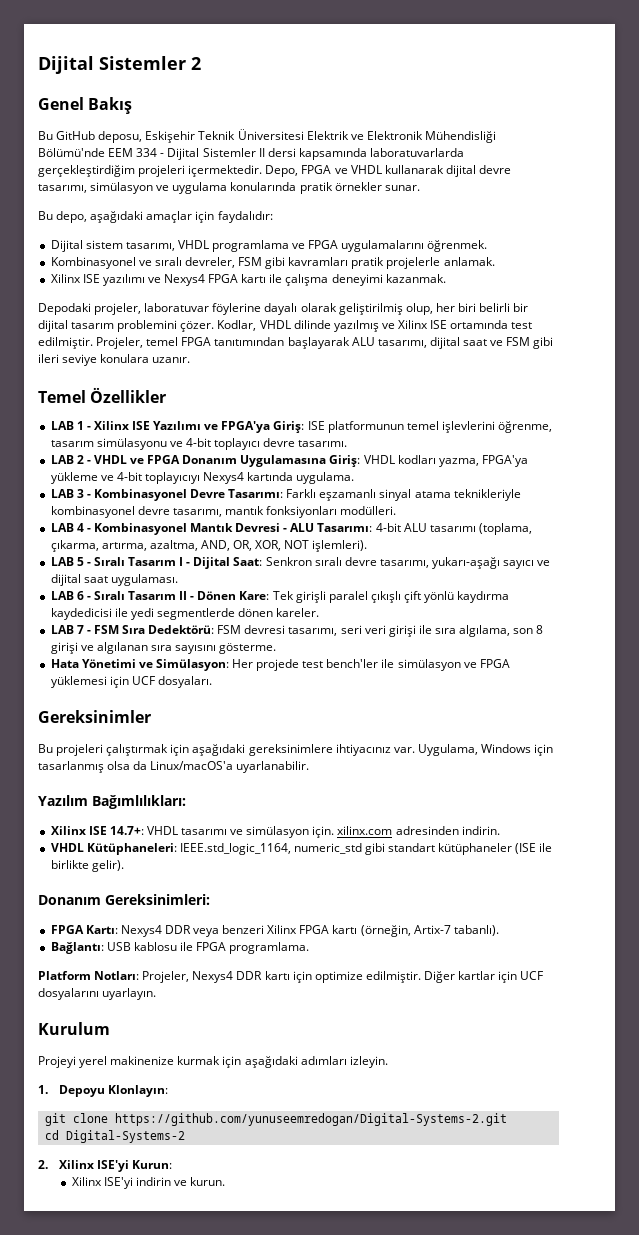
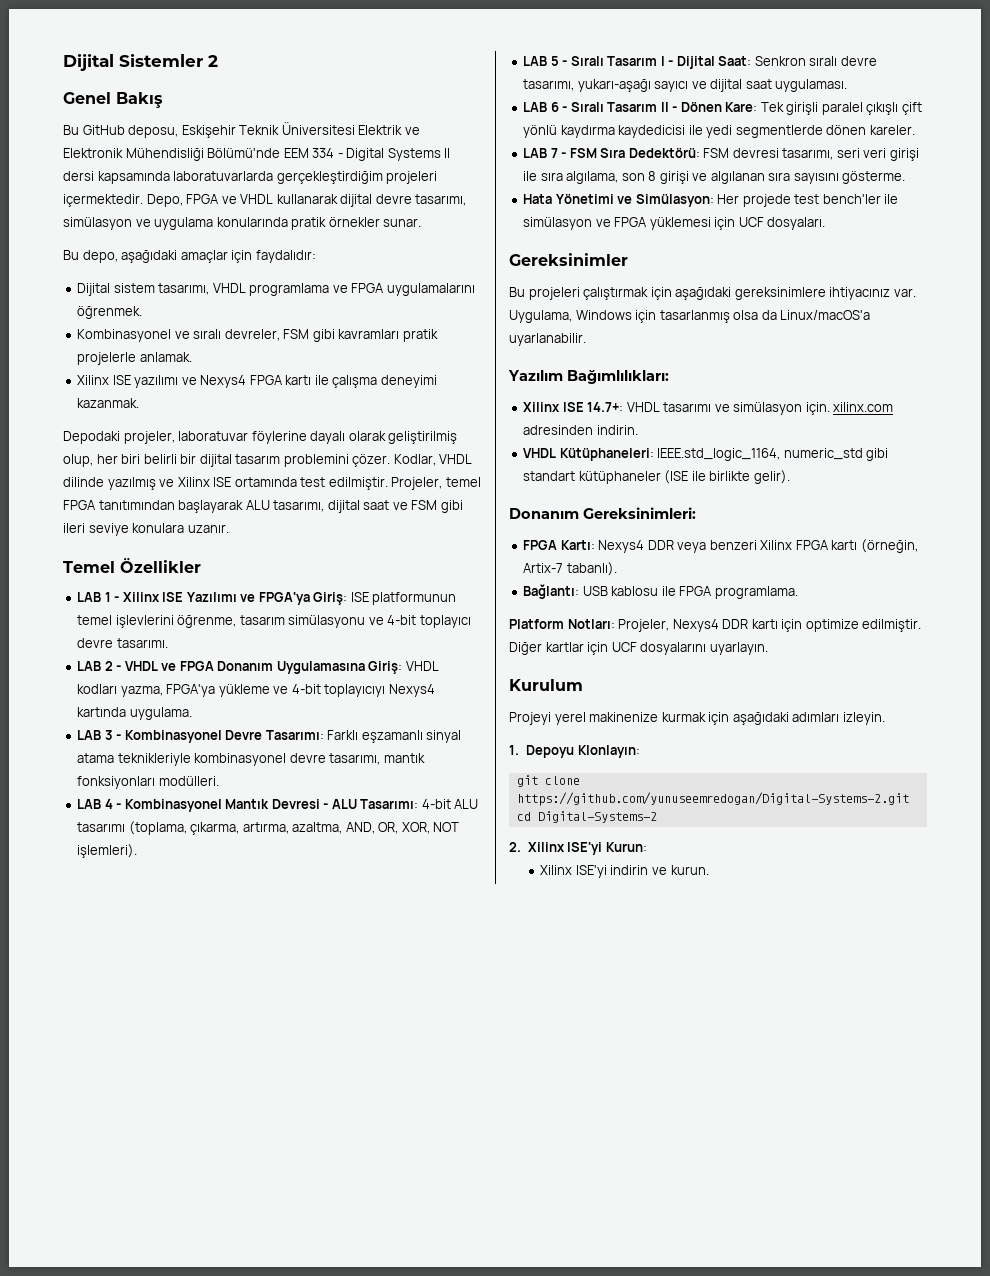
- Bu GitHub deposu, Eskişehir Teknik Üniversitesi Elektrik ve Elektronik Mühendisliği Bölümü'nde EEM 334 - Dijital Sistemler II dersi kapsamında laboratuvarlarda gerçekleştirdiğim projeleri içermektedir.
+ Bu GitHub deposu, Eskişehir Teknik Üniversitesi Elektrik ve Elektronik Mühendisliği Bölümü'nde EEM 334 - Digital Systems II dersi kapsamında laboratuvarlarda gerçekleştirdiğim projeleri içermektedir.

